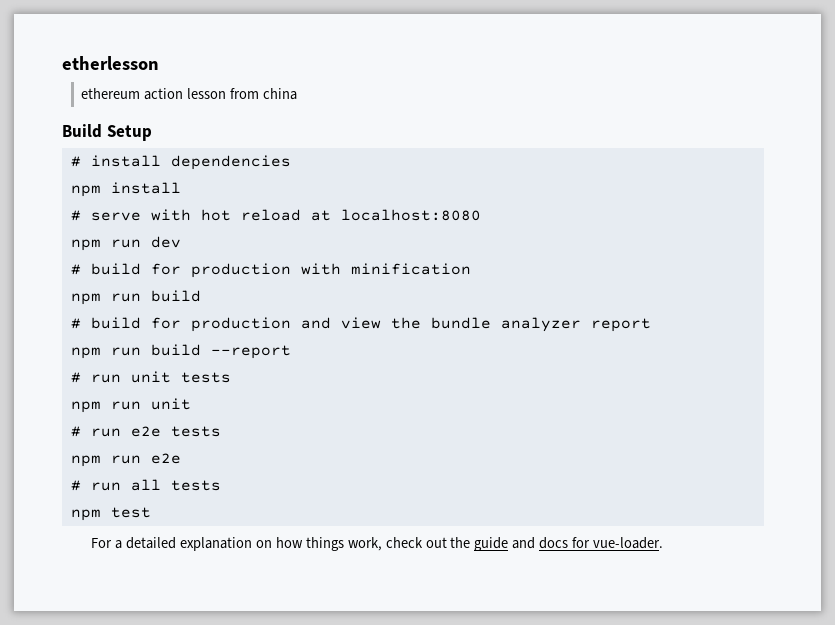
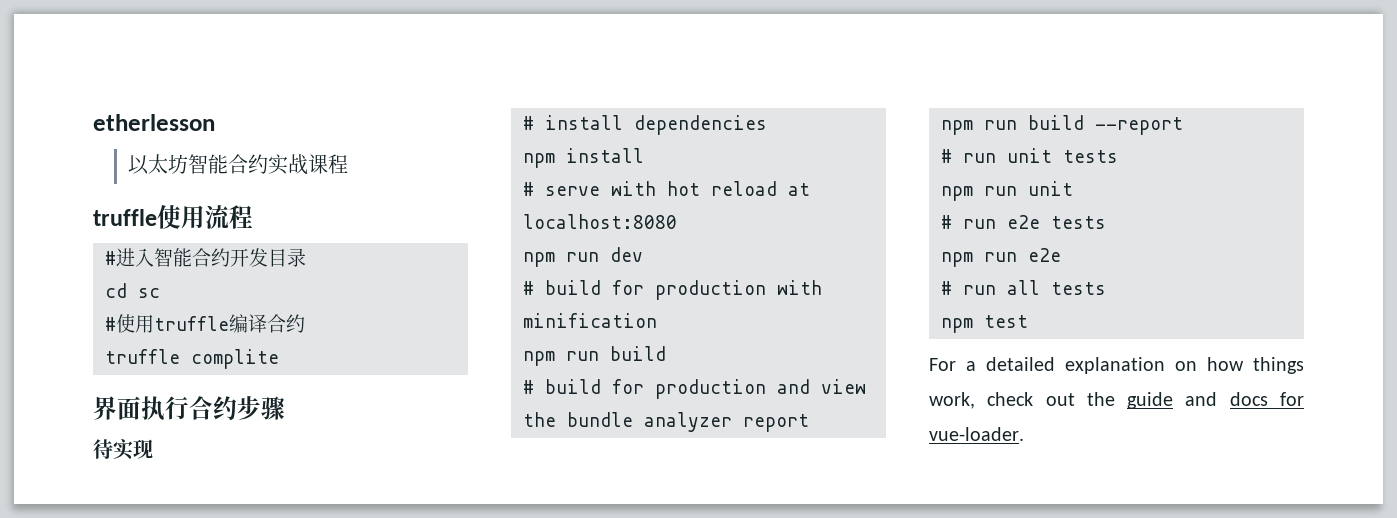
- ethereum action lesson from china
- Build Setup
+ 以太坊智能合约实战课程
+ truffle使用流程
+ #进入智能合约开发目录
+ cd sc
+ #使用truffle编译合约
+ truffle complite
+ 界面执行合约步骤
+ 待实现

